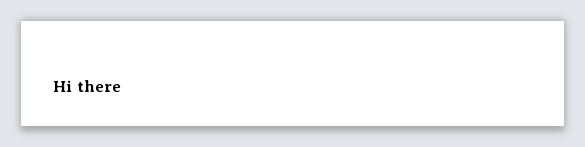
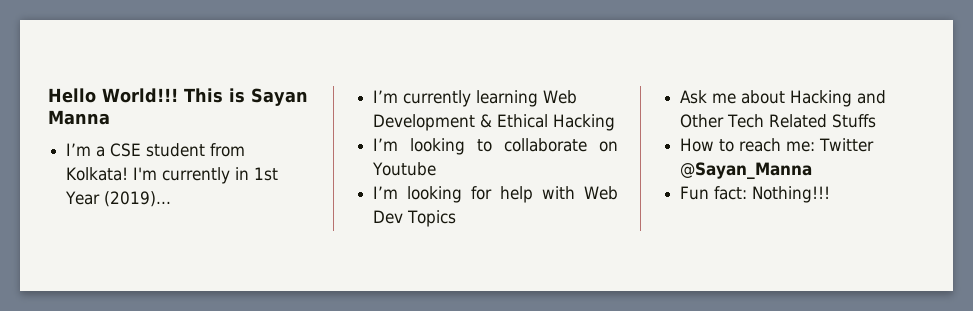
- Hi there
+ Hello World!!! This is Sayan Manna
+ I’m a CSE student from Kolkata! I'm currently in 1st Year (2019)...
+ I’m currently learning Web Development & Ethical Hacking
+ I’m looking to collaborate on Youtube
+ I’m looking for help with Web Dev Topics
+ Ask me about Hacking and Other Tech Related Stuffs
+ How to reach me: Twitter @Sayan_Manna
+ Fun fact: Nothing!!!

